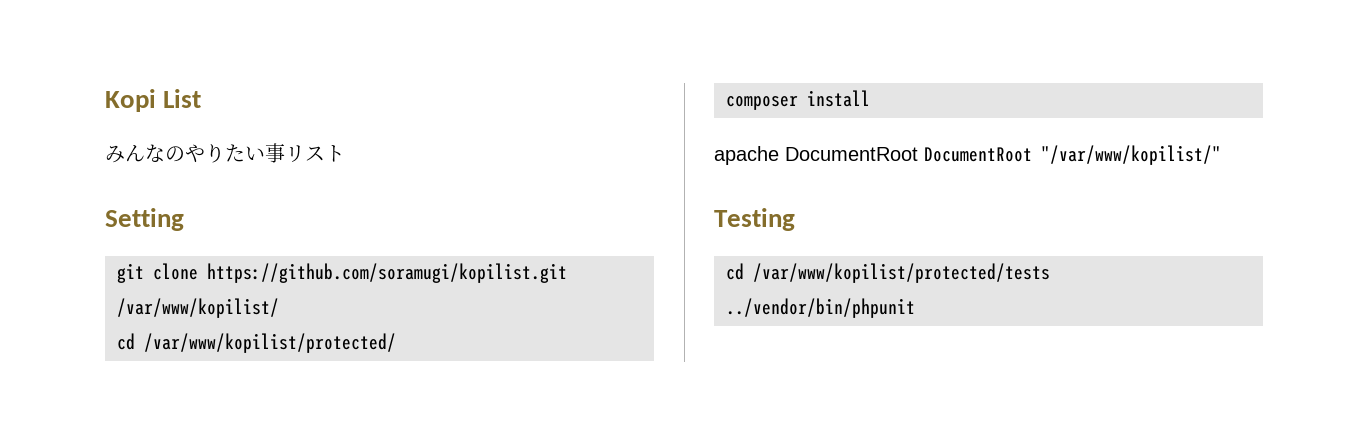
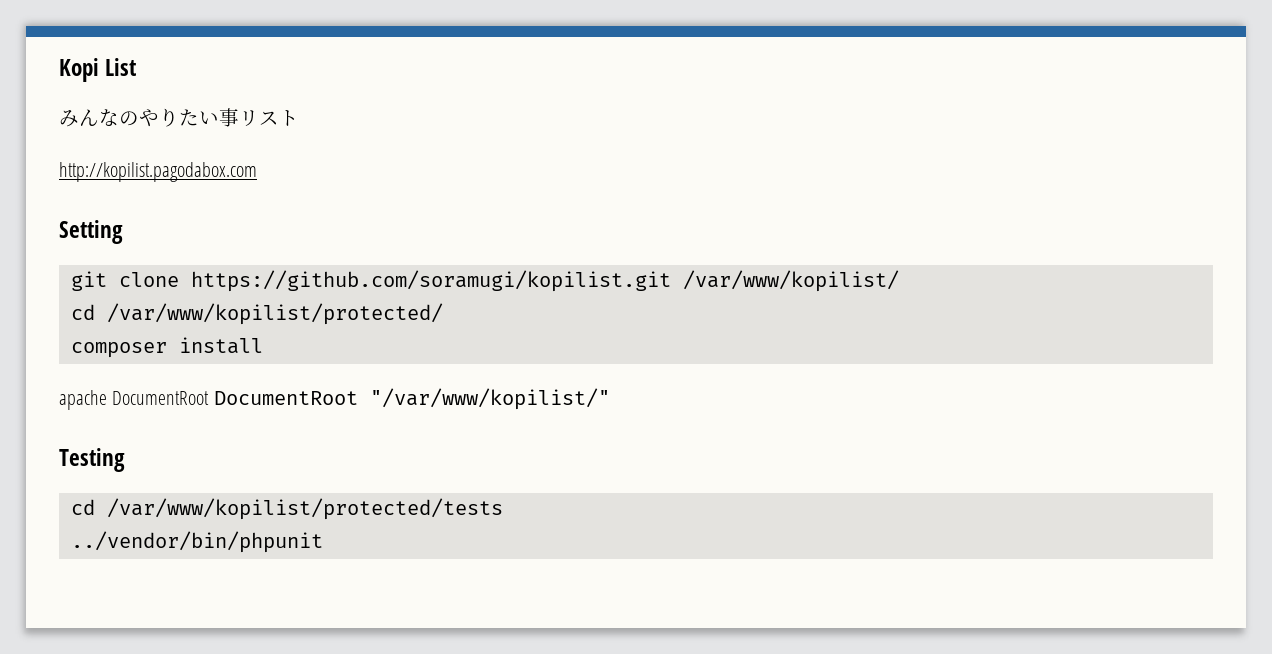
+ http://kopilist.pagodabox.com

